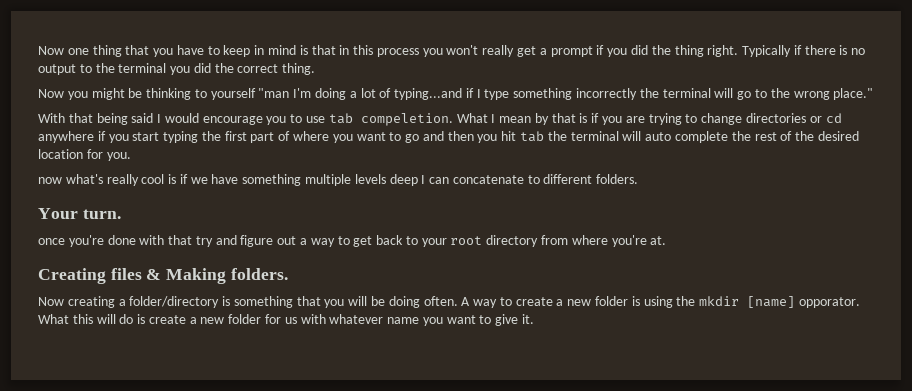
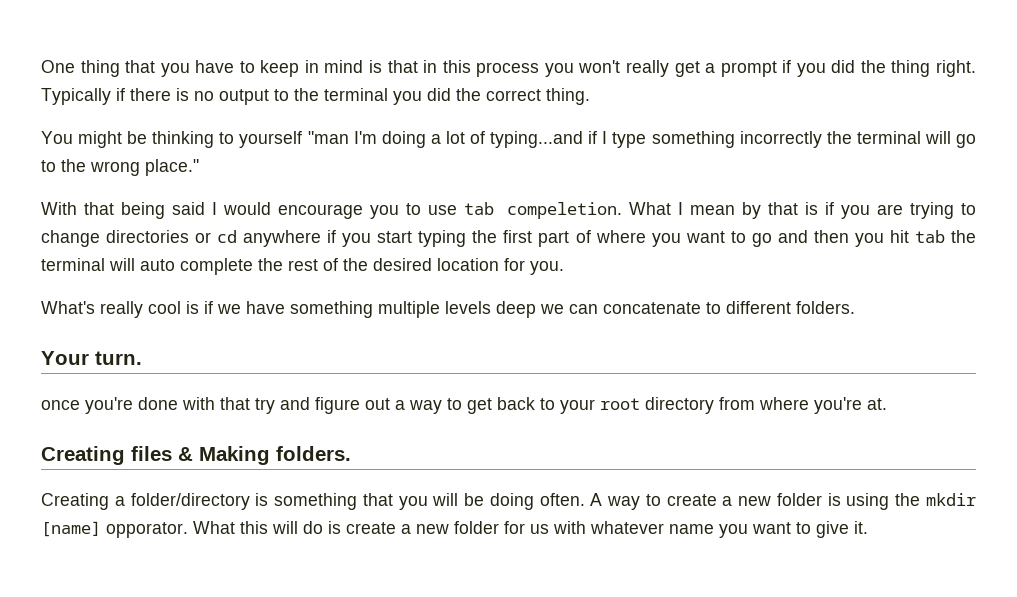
- Now one thing that you have to keep in mind is that in this process you won't really get a prompt if you did the thing right.
+ One thing that you have to keep in mind is that in this process you won't really get a prompt if you did the thing right.
- Now you might be thinking to yourself "man I'm doing a lot of typing...and if I type something incorrectly the terminal will go to the wrong place."
+ You might be thinking to yourself "man I'm doing a lot of typing...and if I type something incorrectly the terminal will go to the wrong place."
- now what's really cool is if we have something multiple levels deep I can concatenate to different folders.
+ What's really cool is if we have something multiple levels deep we can concatenate to different folders.
- Now creating a folder/directory is something that you will be doing often.
+ Creating a folder/directory is something that you will be doing often.

